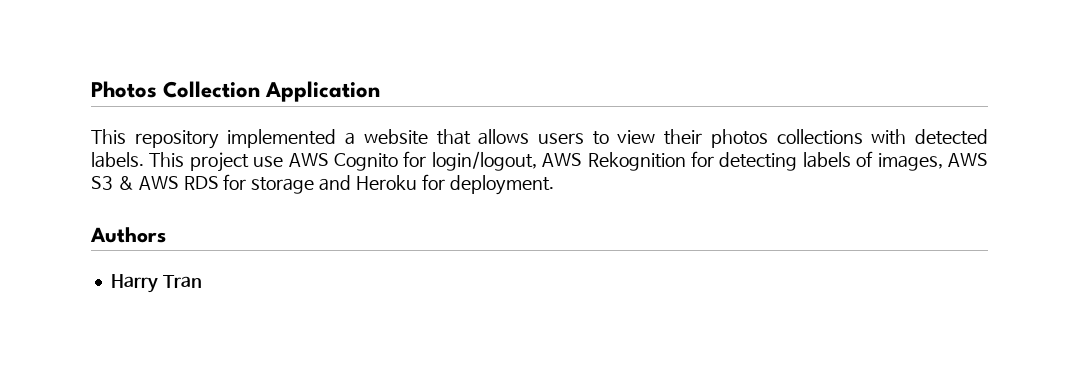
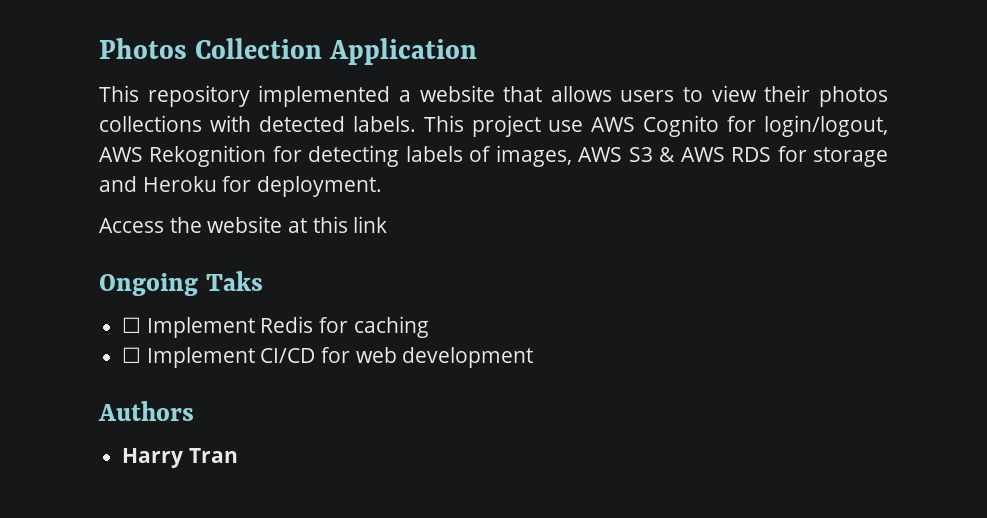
+ Access the website at this link
+ Ongoing Taks
+ ☐ Implement Redis for caching
+ ☐ Implement CI/CD for web development

